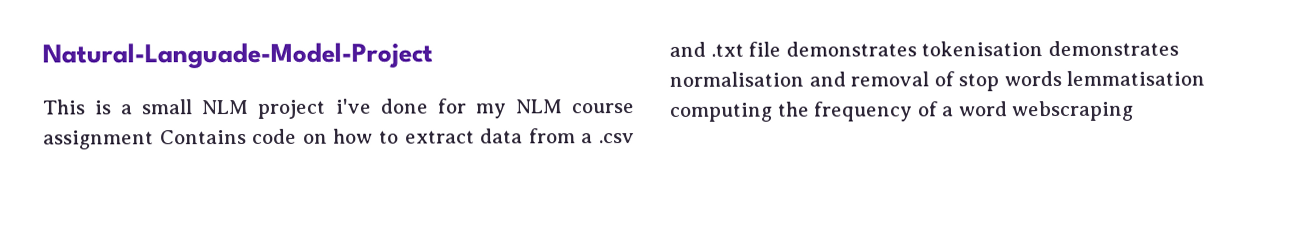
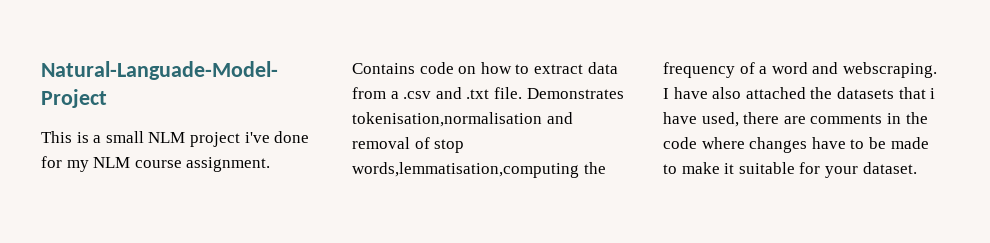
- This is a small NLM project i've done for my NLM course assignment Contains code on how to extract data from a .csv and .txt file demonstrates tokenisation demonstrates normalisation and removal of stop words lemmatisation computing the frequency of a word webscraping
+ This is a small NLM project i've done for my NLM course assignment. Contains code on how to extract data from a .csv and .txt file. Demonstrates tokenisation,normalisation and removal of stop words,lemmatisation,computing the frequency of a word and webscraping. I have also attached the datasets that i have used, there are comments in the code where changes have to be made to make it suitable for your dataset.

